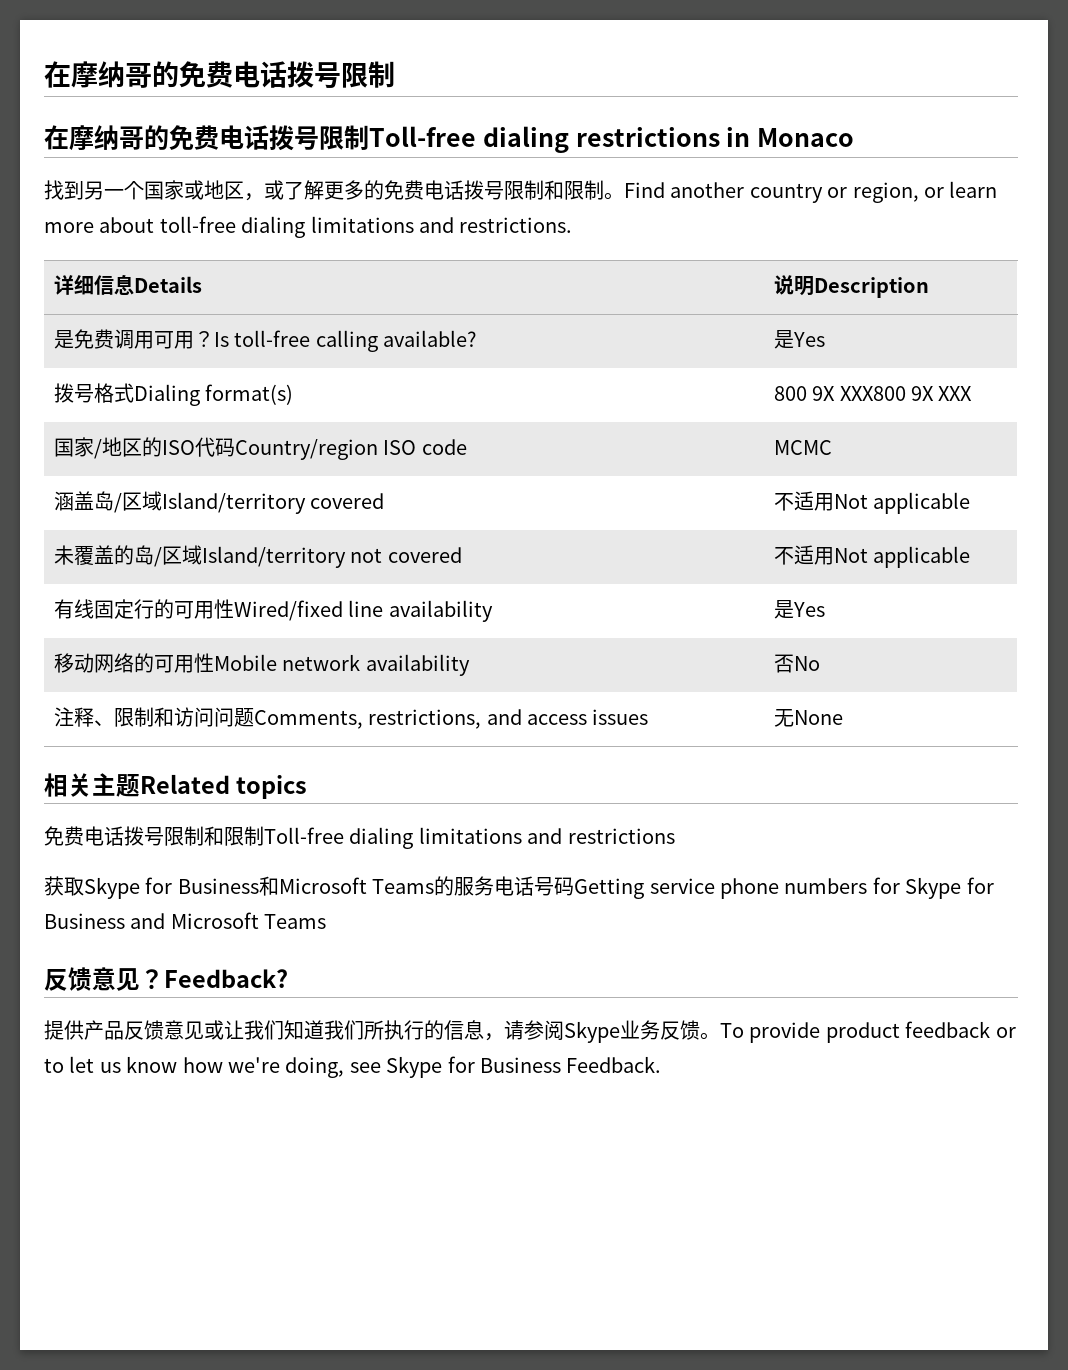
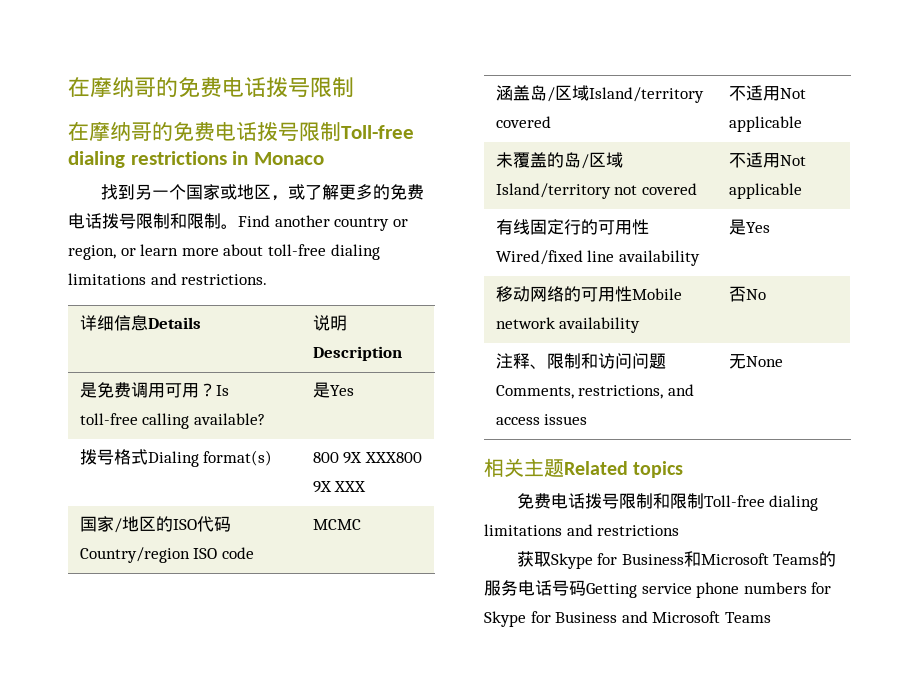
- 反馈意见？Feedback?
- 提供产品反馈意见或让我们知道我们所执行的信息，请参阅Skype业务反馈。To provide product feedback or to let us know how we're doing, see Skype for Business Feedback.

